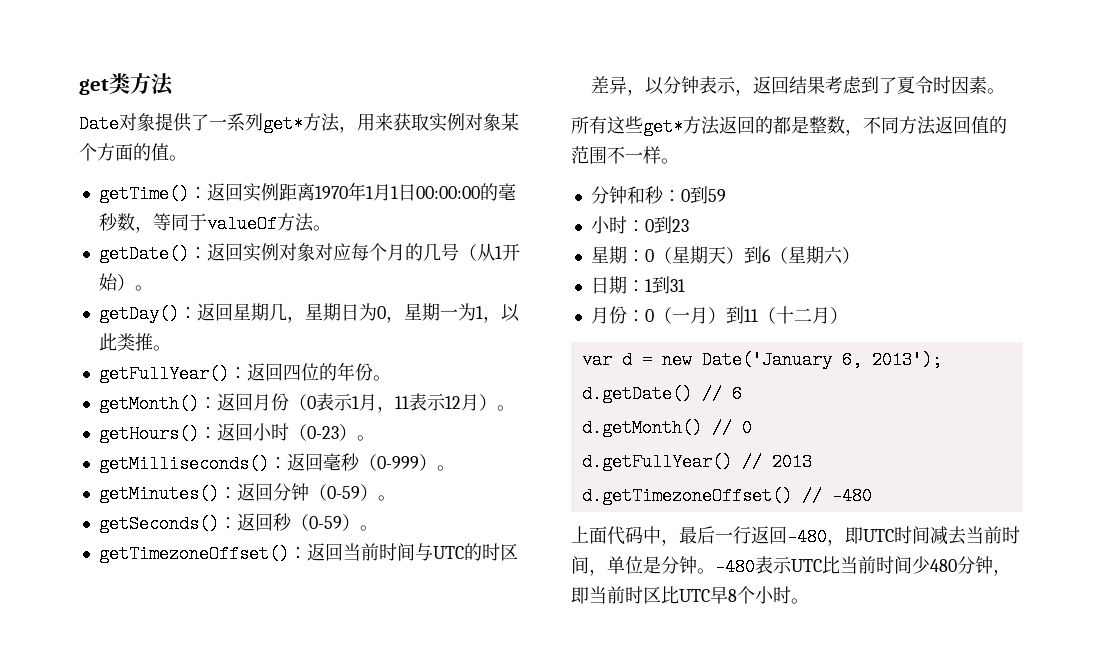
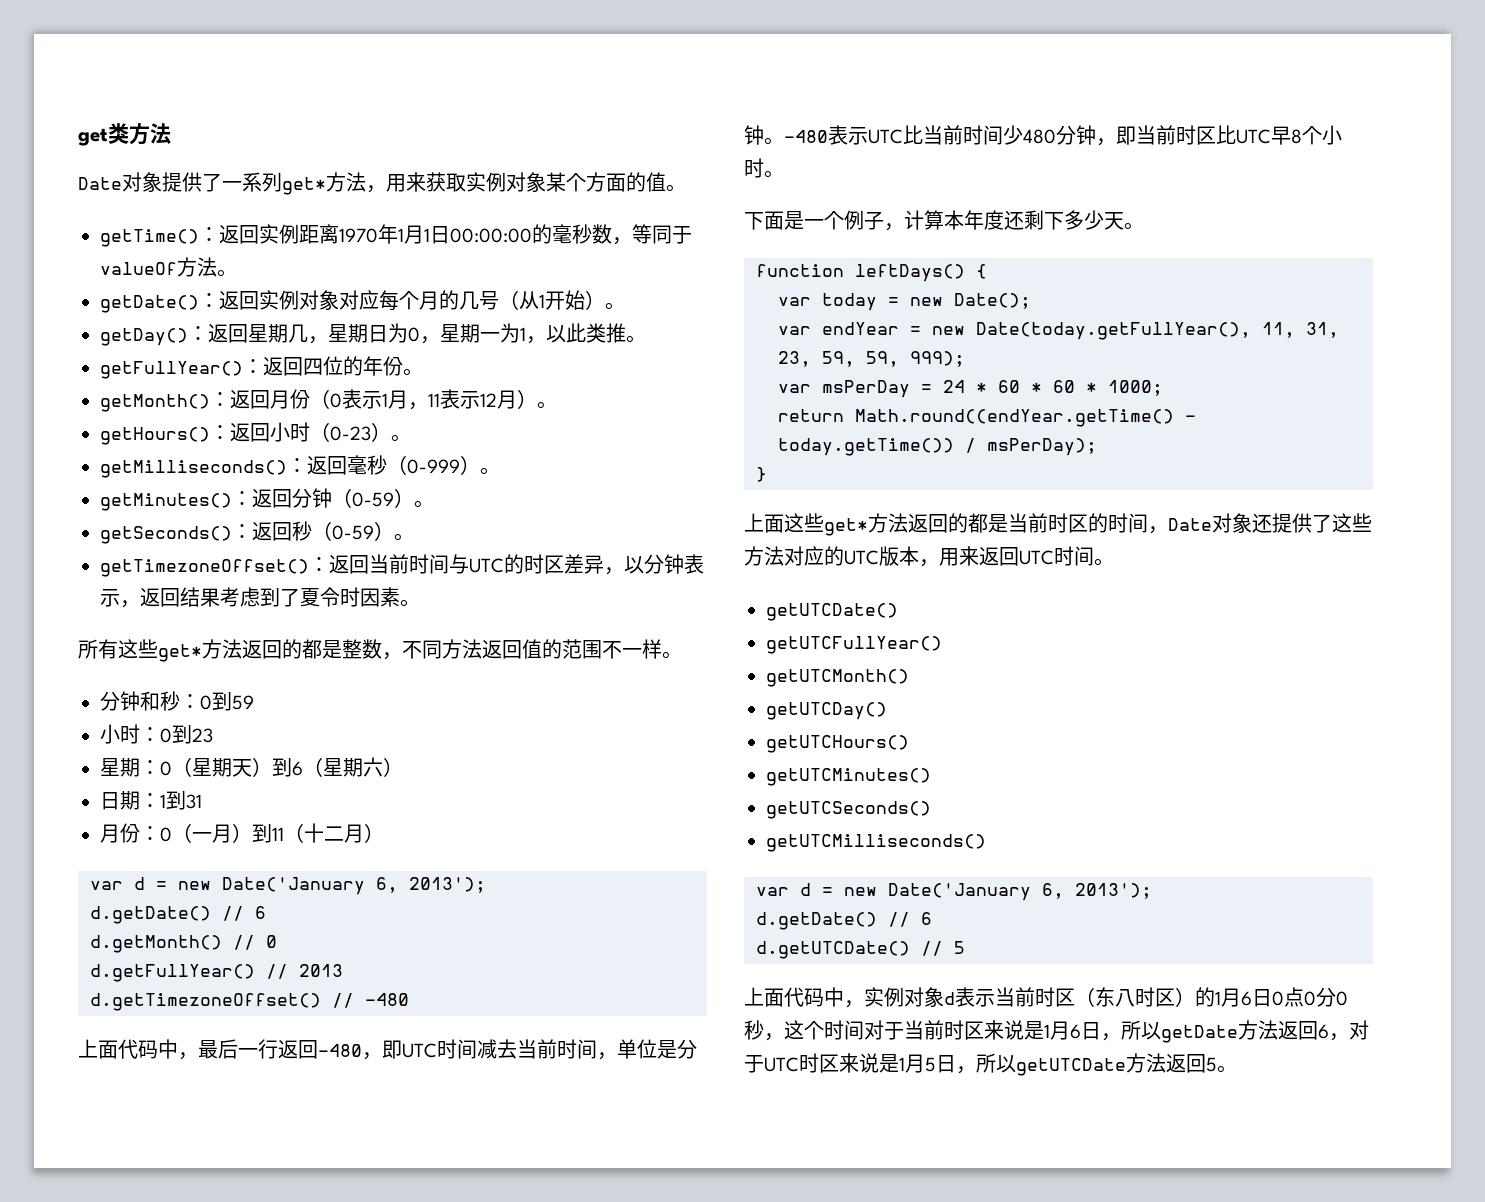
+ 下面是一个例子，计算本年度还剩下多少天。
+ function leftDays() {
+ var today = new Date();
+ var endYear = new Date(today.getFullYear(), 11, 31, 23, 59, 59, 999);
+ var msPerDay = 24 * 60 * 60 * 1000;
+ return Math.round((endYear.getTime() - today.getTime()) / msPerDay);
+ }
+ 上面这些get*方法返回的都是当前时区的时间，Date对象还提供了这些方法对应的UTC版本，用来返回UTC时间。
+ getUTCDate()
+ getUTCFullYear()
+ getUTCMonth()
+ getUTCDay()
+ getUTCHours()
+ getUTCMinutes()
+ getUTCSeconds()
+ getUTCMilliseconds()
+ var d = new Date('January 6, 2013');
+ d.getDate() // 6
+ d.getUTCDate() // 5
+ 上面代码中，实例对象d表示当前时区（东八时区）的1月6日0点0分0秒，这个时间对于当前时区来说是1月6日，所以getDate方法返回6，对于UTC时区来说是1月5日，所以getUTCDate方法返回5。

